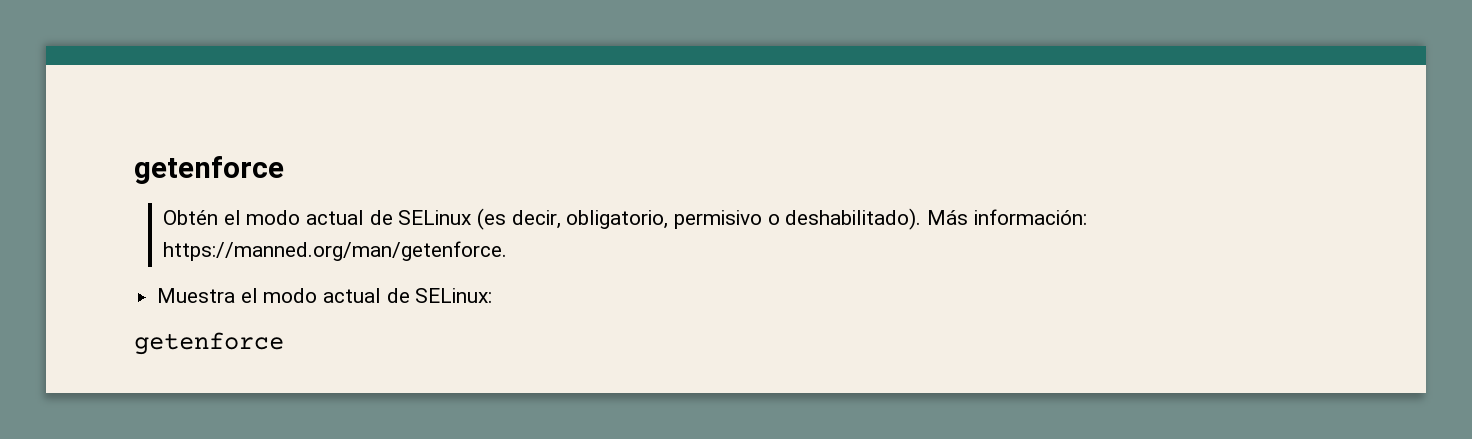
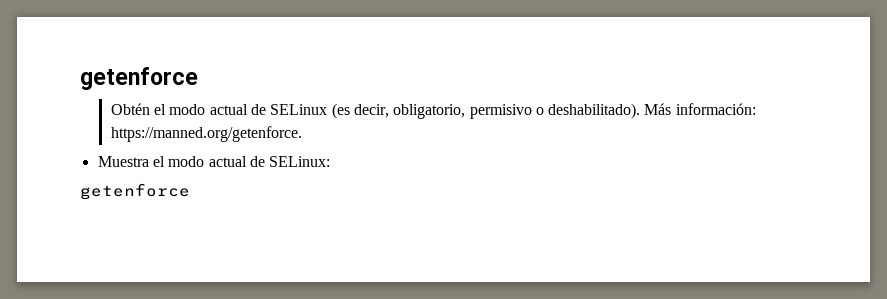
- Más información: https://manned.org/man/getenforce.
+ Más información: https://manned.org/getenforce.

